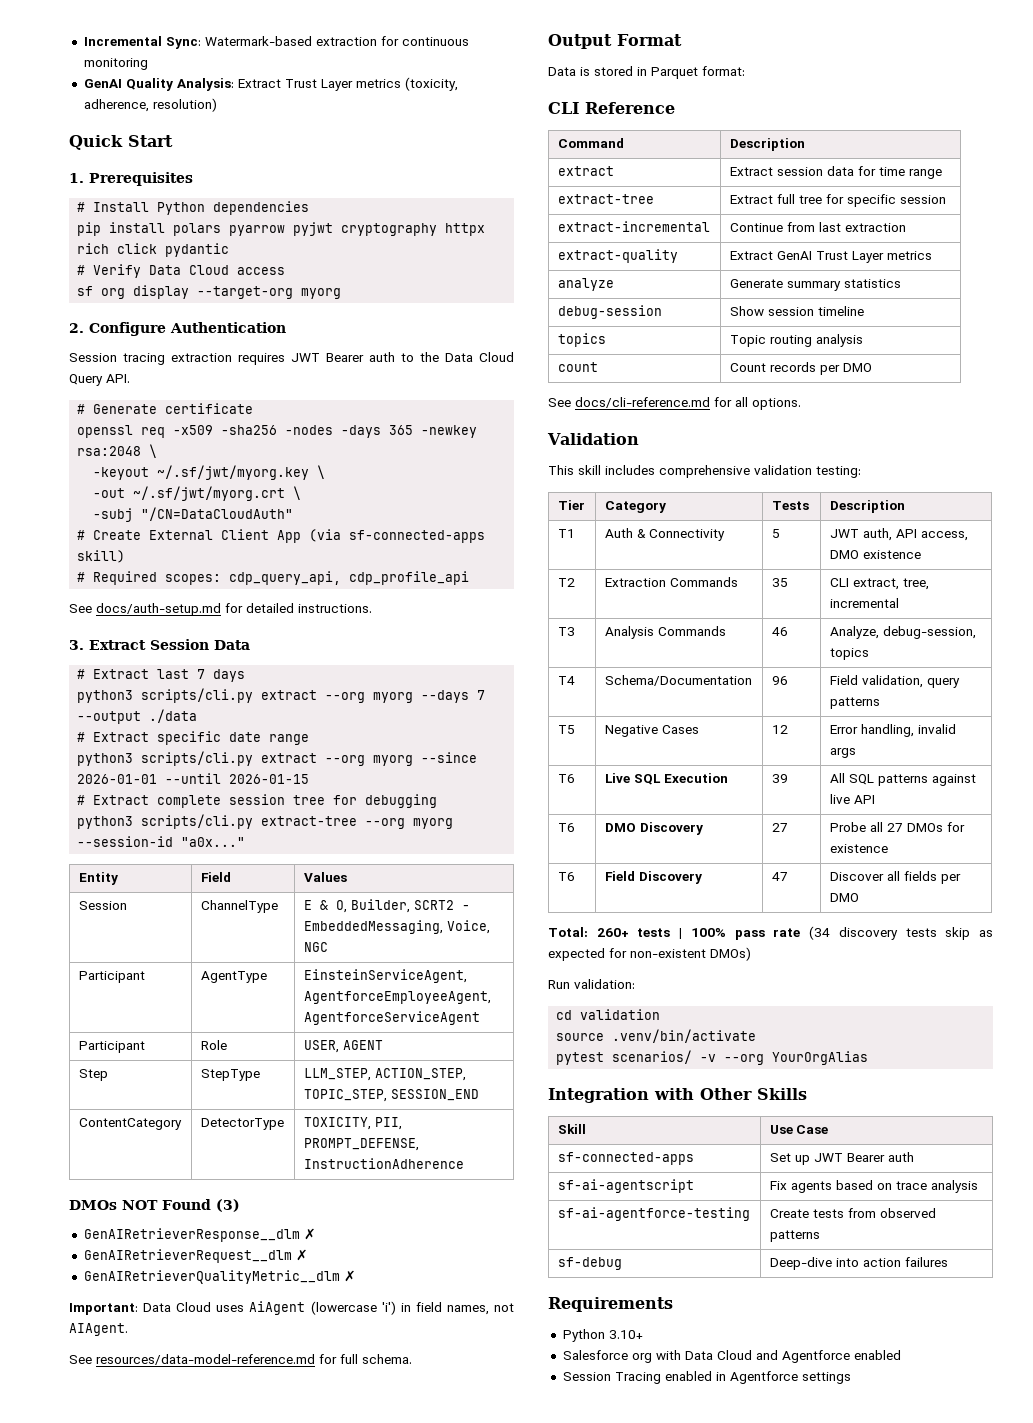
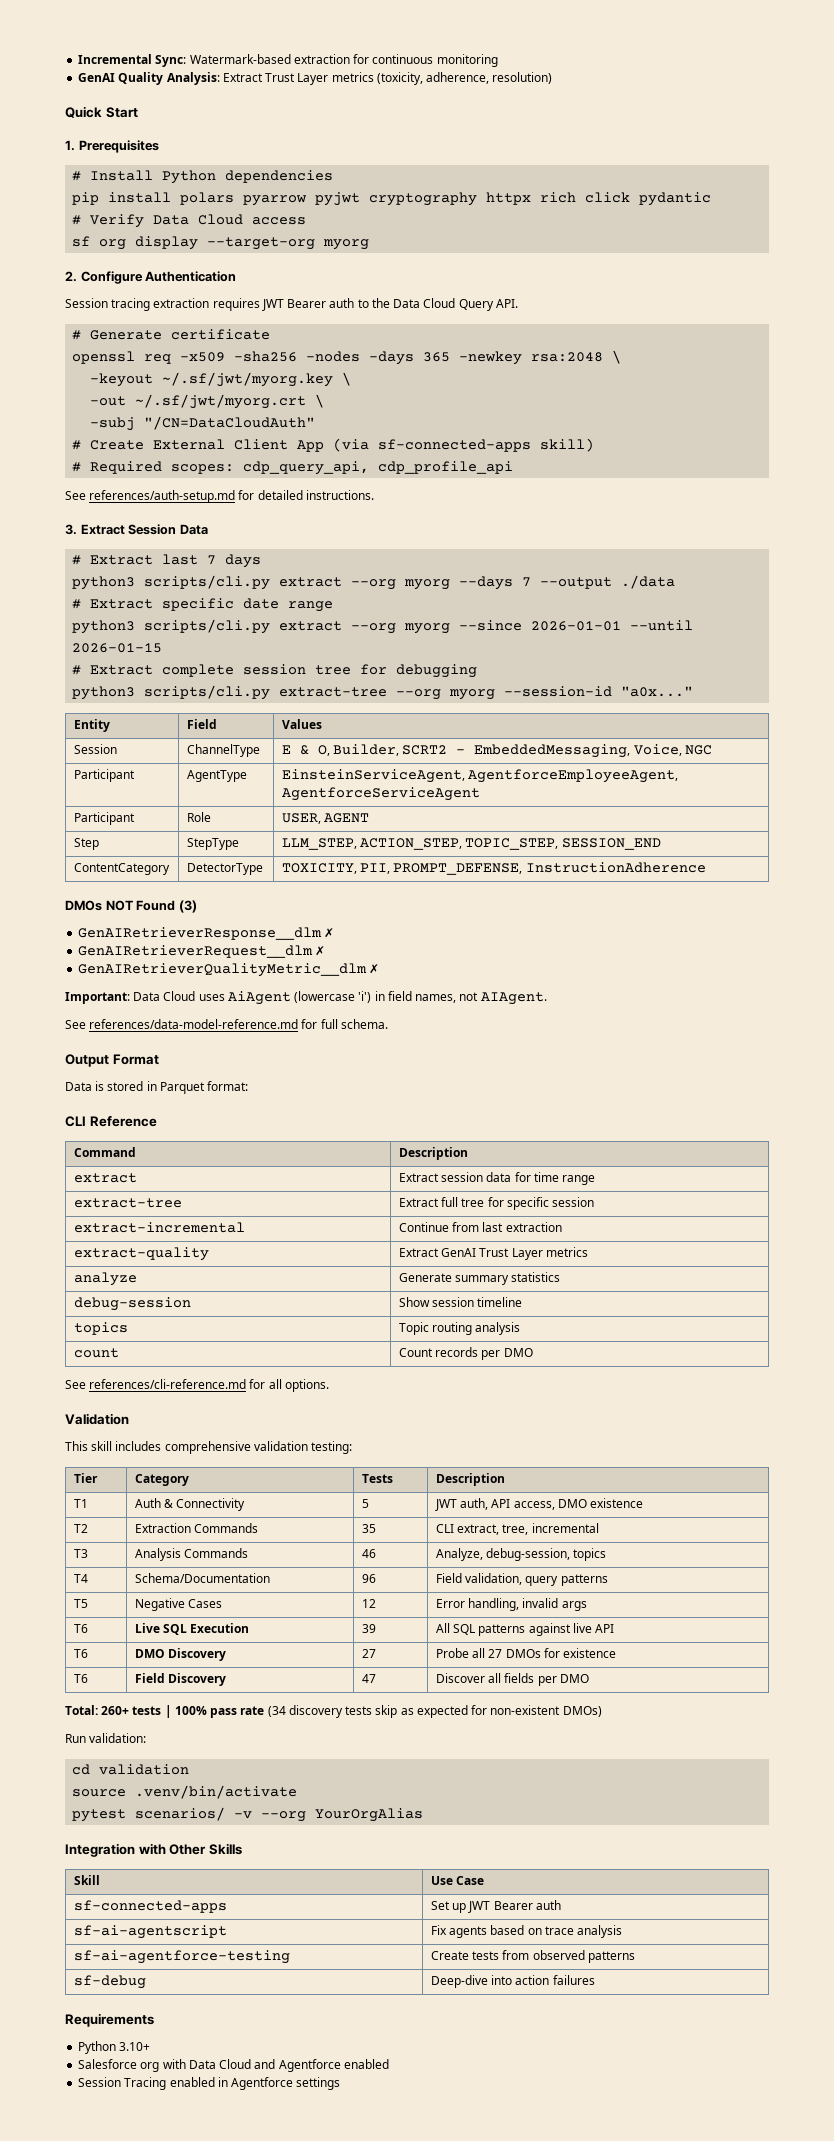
- See docs/auth-setup.md for detailed instructions.
+ See references/auth-setup.md for detailed instructions.
- See resources/data-model-reference.md for full schema.
+ See references/data-model-reference.md for full schema.
- See docs/cli-reference.md for all options.
+ See references/cli-reference.md for all options.

